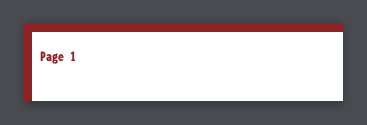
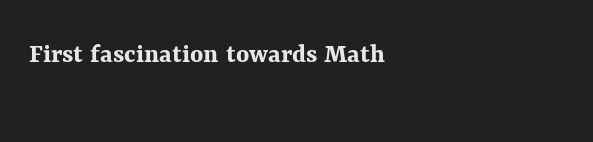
- Page 1
+ First fascination towards Math

